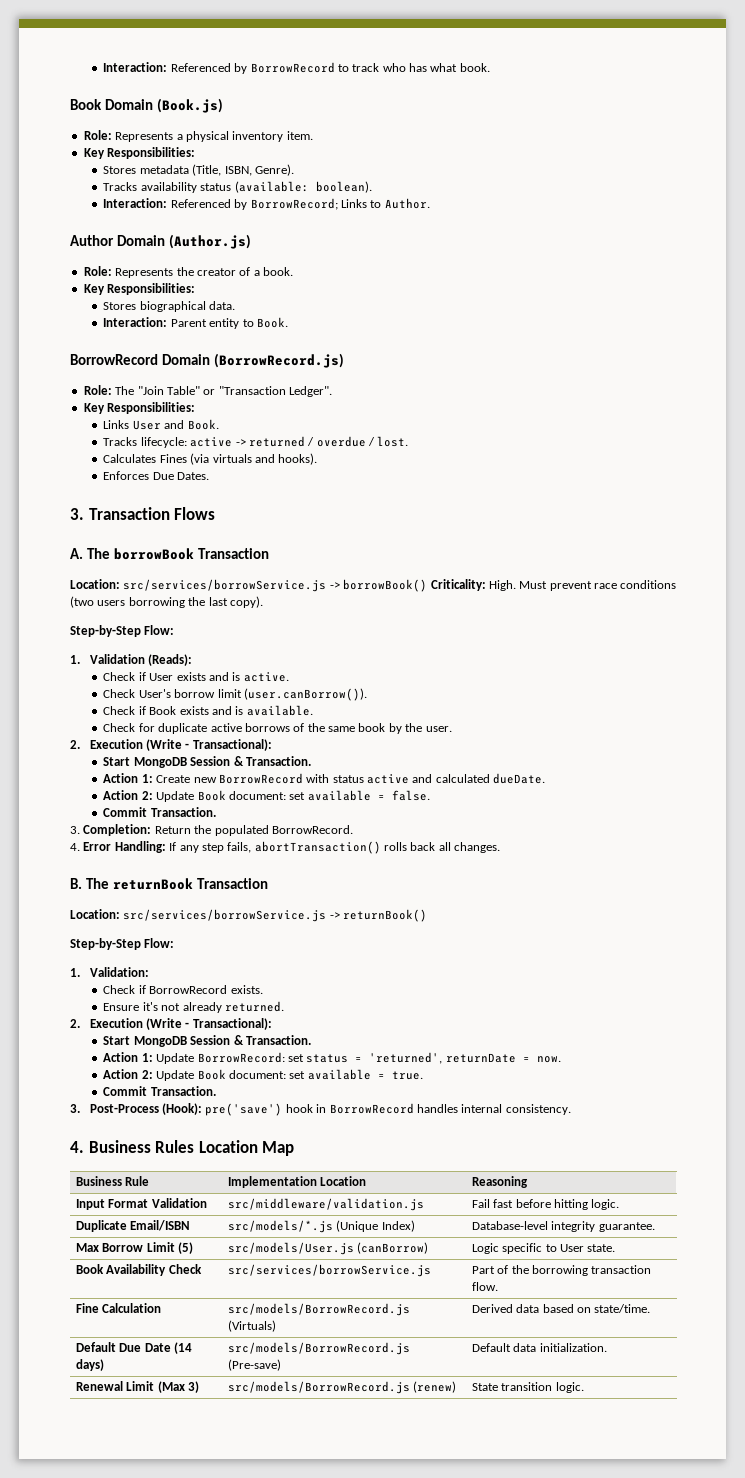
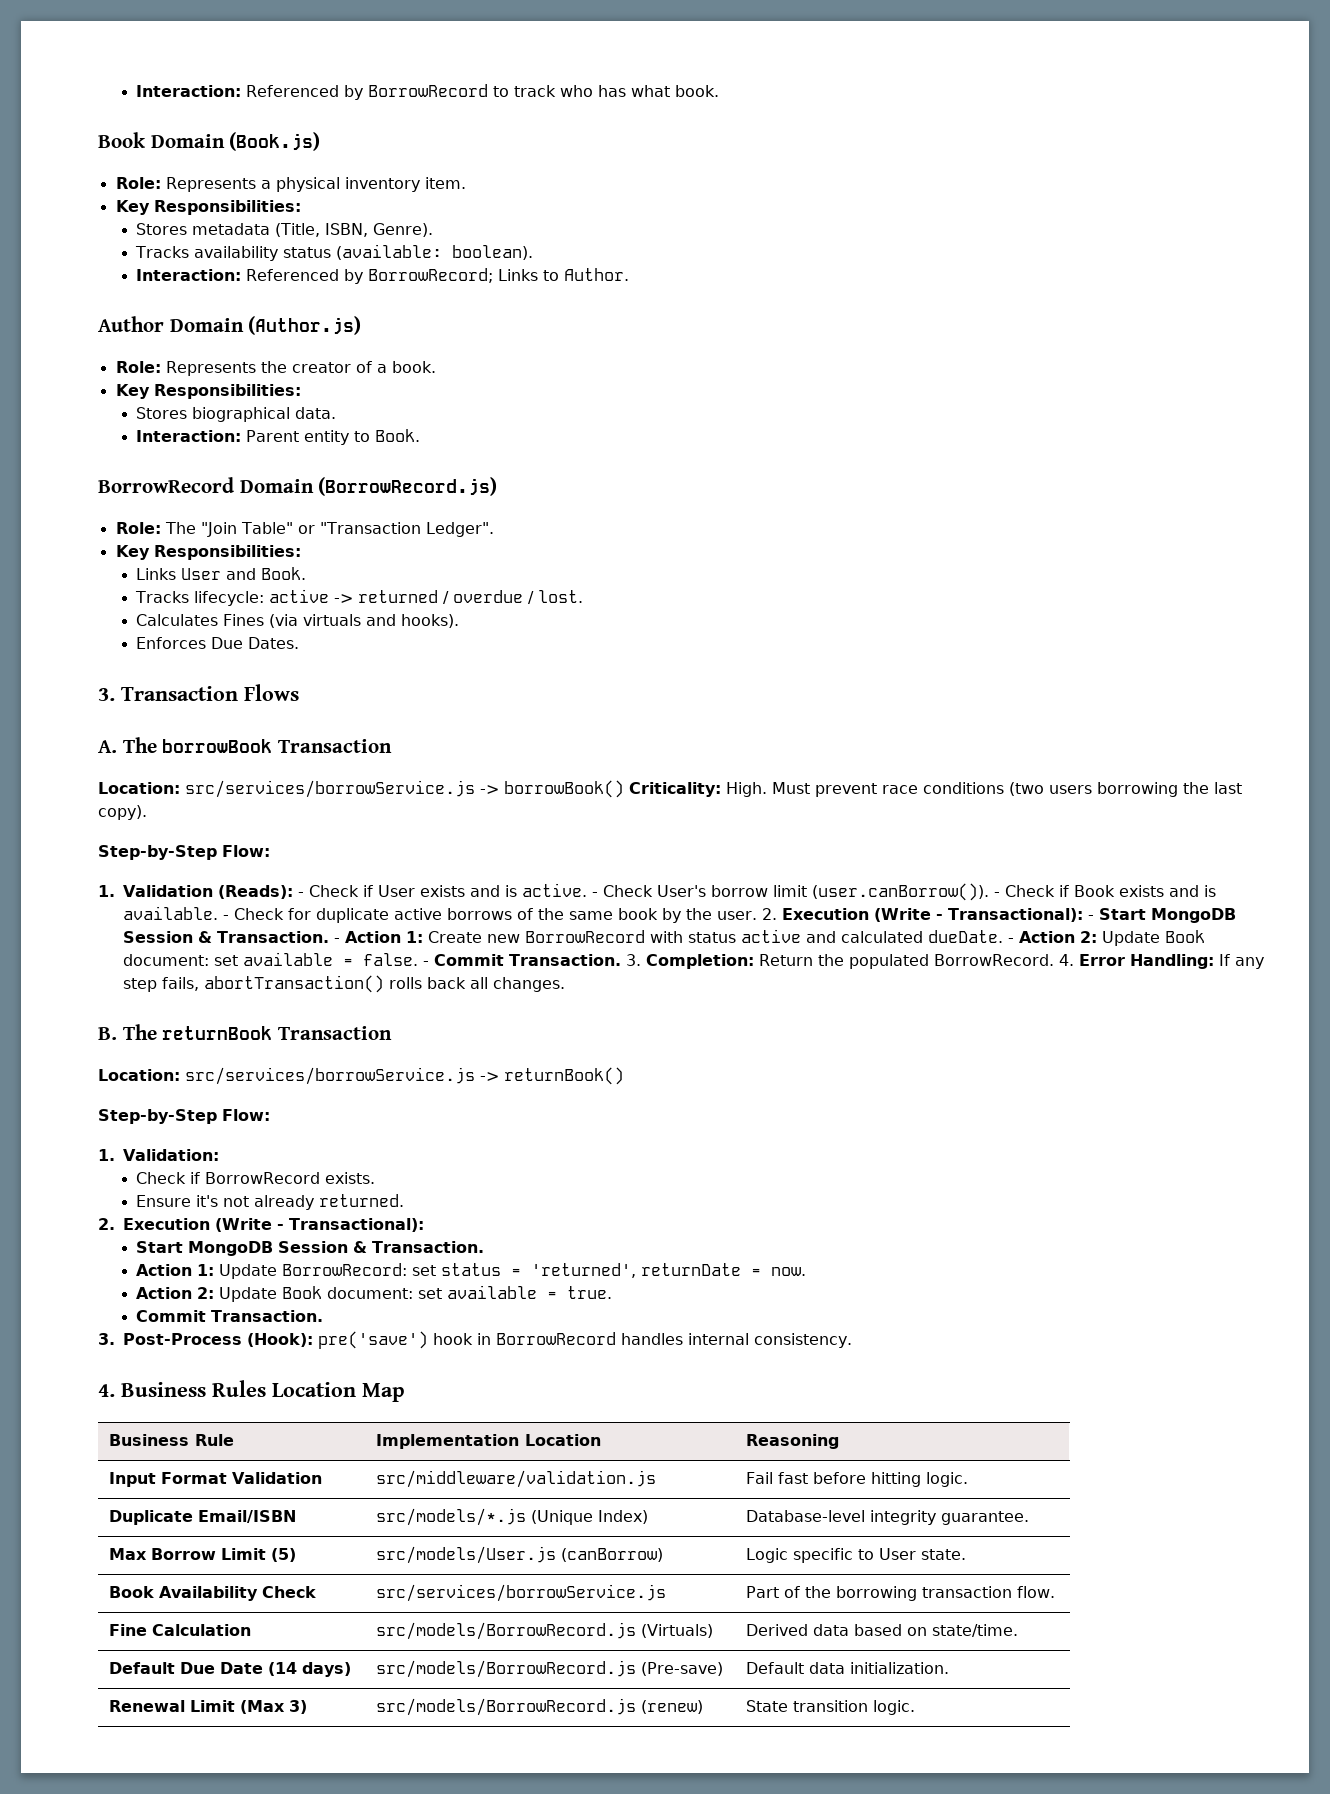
- 1. Validation (Reads):
- Check if User exists and is active.
- Check User's borrow limit (user.canBorrow()).
- Check if Book exists and is available.
- Check for duplicate active borrows of the same book by the user.
- 2. Execution (Write - Transactional):
- Start MongoDB Session & Transaction.
- Action 1:
+ 1. Validation (Reads): - Check if User exists and is active. - Check User's borrow limit (user.canBorrow()). - Check if Book exists and is available. - Check for duplicate active borrows of the same book by the user. 2. Execution (Write - Transactional): - Start MongoDB Session & Transaction. - Action 1:
- Create new BorrowRecord with status active and calculated dueDate.
- Action 2:
+ Create new BorrowRecord with status active and calculated dueDate. - Action 2:
- set available = false.
- Commit Transaction.
- 3. Completion:
+ set available = false. - Commit Transaction. 3. Completion:
- Return the populated BorrowRecord.
- 4. Error Handling:
+ Return the populated BorrowRecord. 4. Error Handling:

